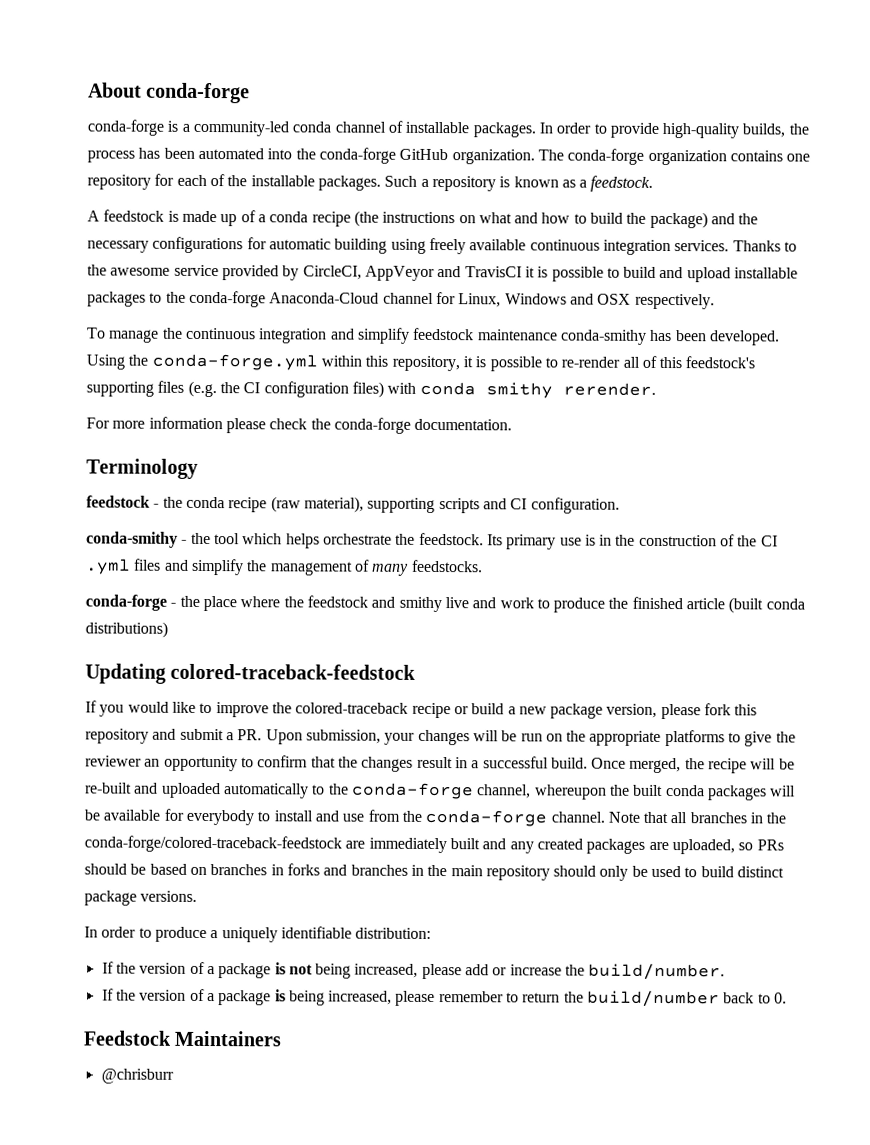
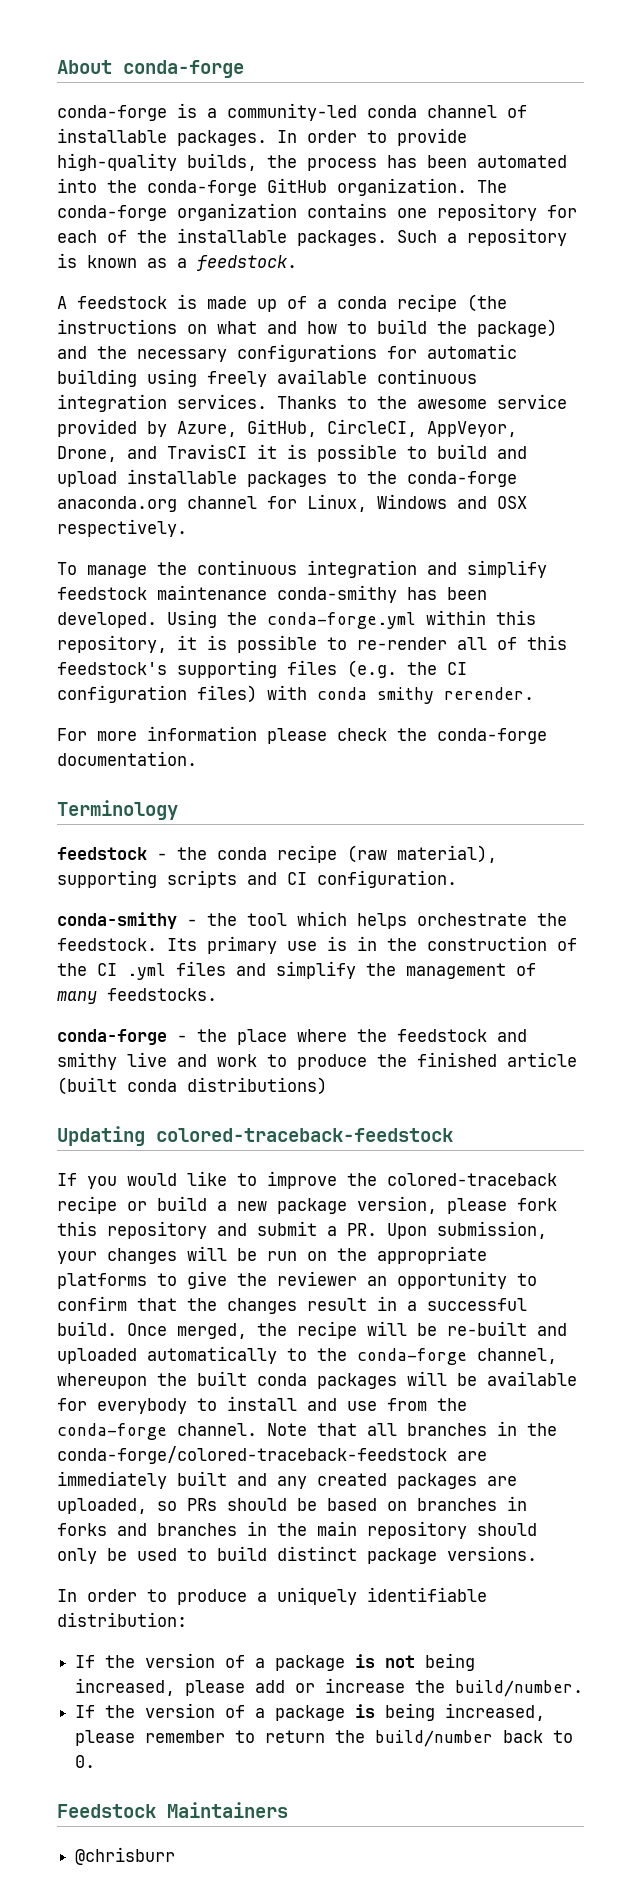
- Thanks to the awesome service provided by CircleCI, AppVeyor and TravisCI it is possible to build and upload installable packages to the conda-forge Anaconda-Cloud channel for Linux, Windows and OSX respectively.
+ Thanks to the awesome service provided by Azure, GitHub, CircleCI, AppVeyor, Drone, and TravisCI it is possible to build and upload installable packages to the conda-forge anaconda.org channel for Linux, Windows and OSX respectively.

